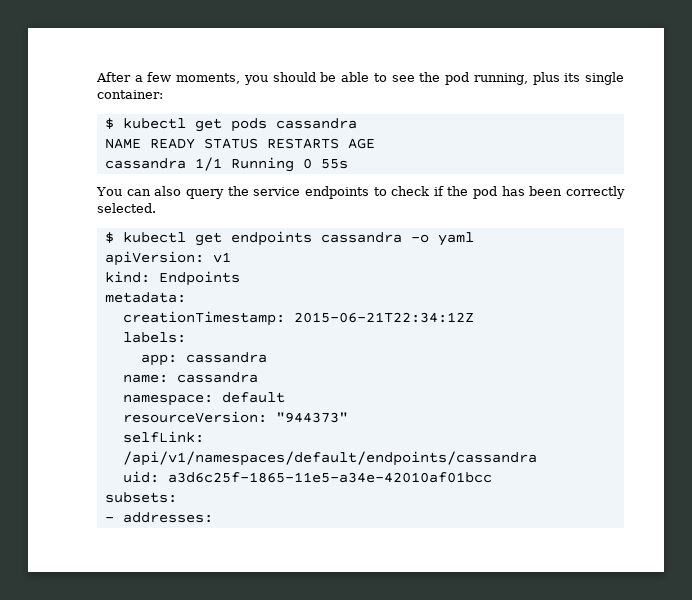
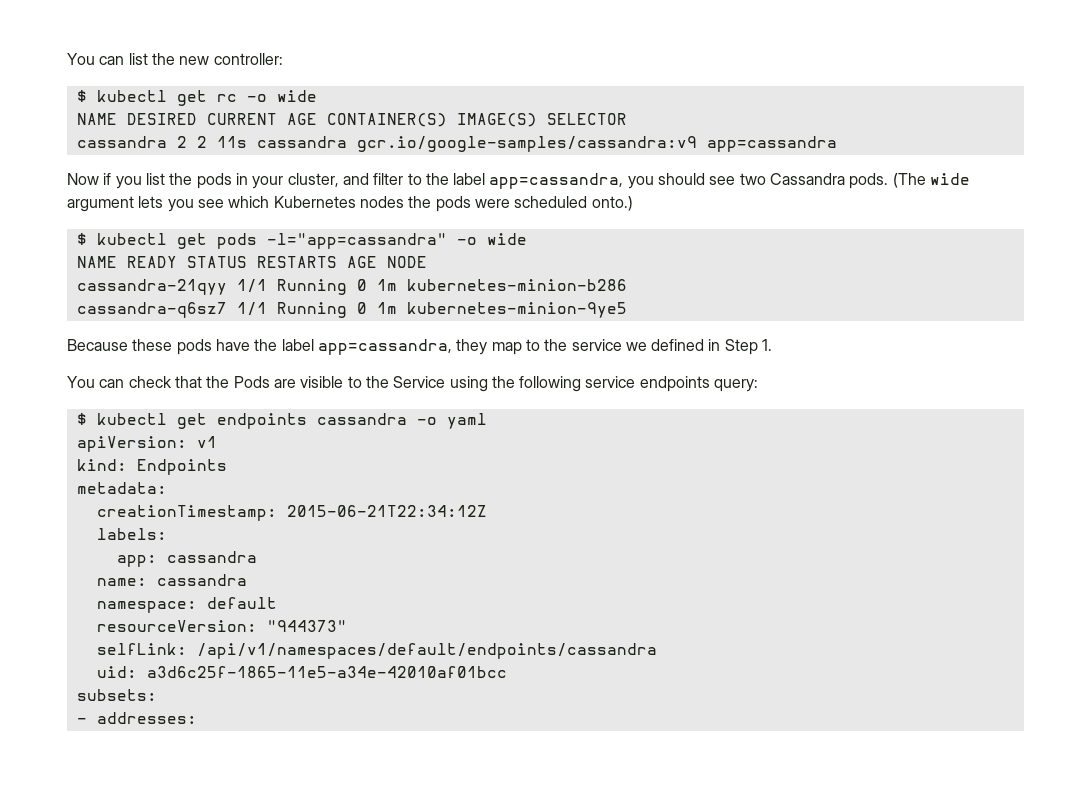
- After a few moments, you should be able to see the pod running, plus its single container:
+ You can list the new controller:
+ $ kubectl get rc -o wide
+ NAME DESIRED CURRENT AGE CONTAINER(S) IMAGE(S) SELECTOR
+ cassandra 2 2 11s cassandra gcr.io/google-samples/cassandra:v9 app=cassandra
+ Now if you list the pods in your cluster, and filter to the label app=cassandra, you should see two Cassandra pods. (The wide argument lets you see which Kubernetes nodes the pods were scheduled onto.)
- $ kubectl get pods cassandra
+ $ kubectl get pods -l="app=cassandra" -o wide
- NAME READY STATUS RESTARTS AGE
- cassandra 1/1 Running 0 55s
- You can also query the service endpoints to check if the pod has been correctly selected.
+ NAME READY STATUS RESTARTS AGE NODE
+ cassandra-21qyy 1/1 Running 0 1m kubernetes-minion-b286
+ cassandra-q6sz7 1/1 Running 0 1m kubernetes-minion-9ye5
+ Because these pods have the label app=cassandra, they map to the service we defined in Step 1.
+ You can check that the Pods are visible to the Service using the following service endpoints query:

